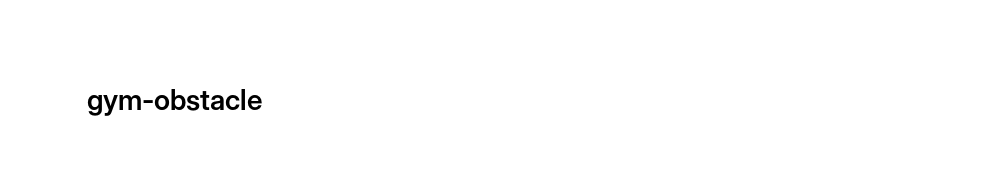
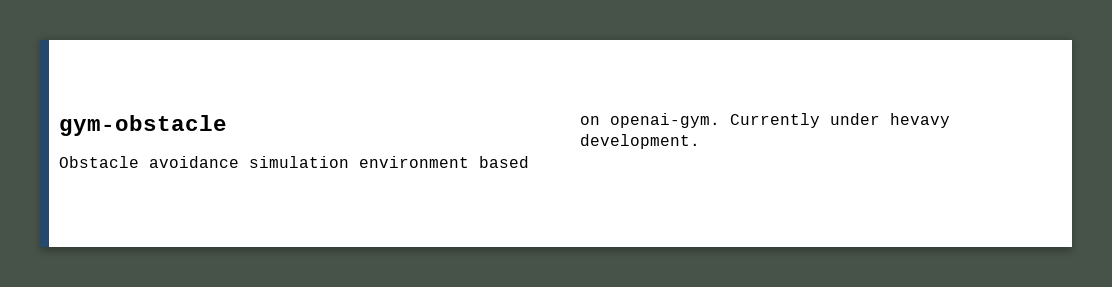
+ Obstacle avoidance simulation environment based on openai-gym. Currently under hevavy development.

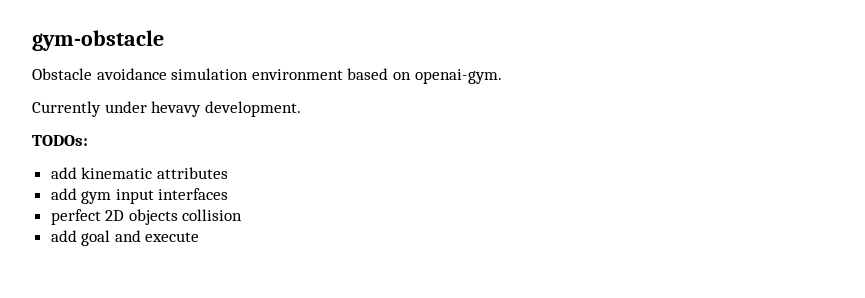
- Obstacle avoidance simulation environment based on openai-gym. Currently under hevavy development.
+ Obstacle avoidance simulation environment based on openai-gym.
+ Currently under hevavy development.
+ TODOs:
+ add kinematic attributes
+ add gym input interfaces
+ perfect 2D objects collision
+ add goal and execute

